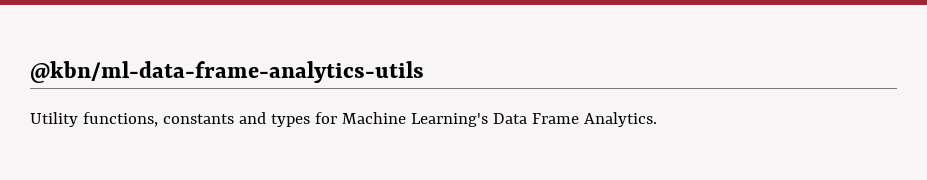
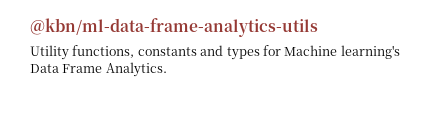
- Utility functions, constants and types for Machine Learning's Data Frame Analytics.
+ Utility functions, constants and types for Machine learning's Data Frame Analytics.

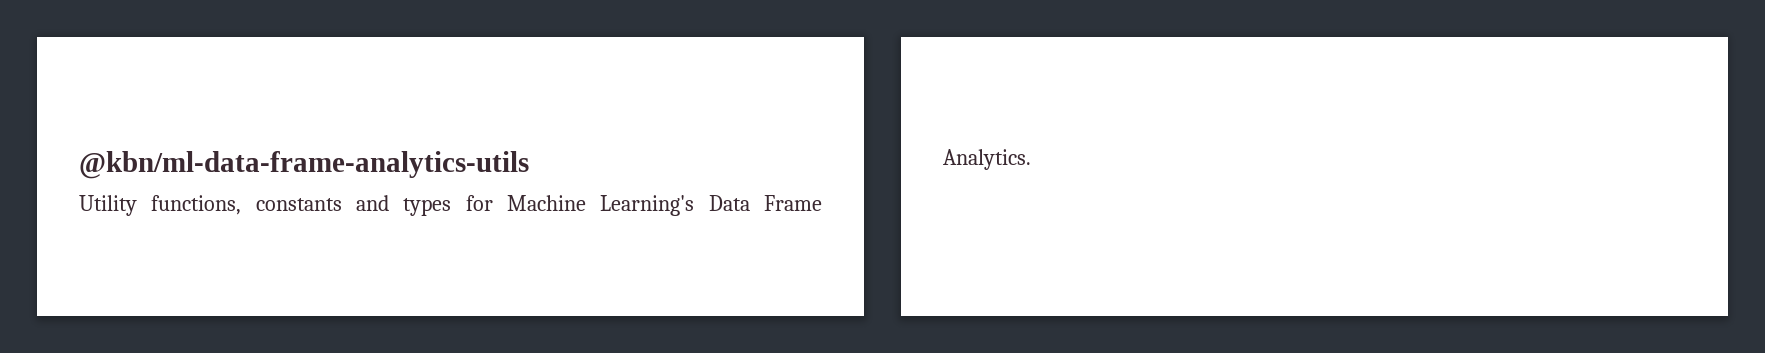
- Utility functions, constants and types for Machine learning's Data Frame Analytics.
+ Utility functions, constants and types for Machine Learning's Data Frame Analytics.

